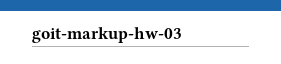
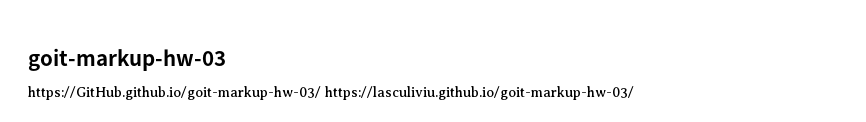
+ https://GitHub.github.io/goit-markup-hw-03/ https://lasculiviu.github.io/goit-markup-hw-03/

